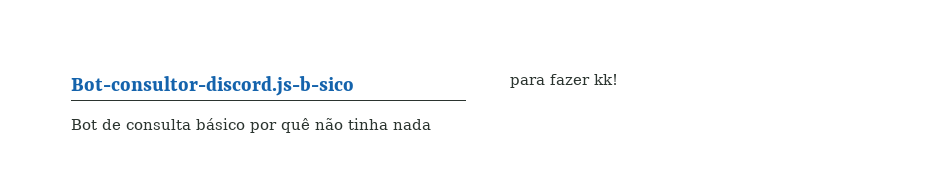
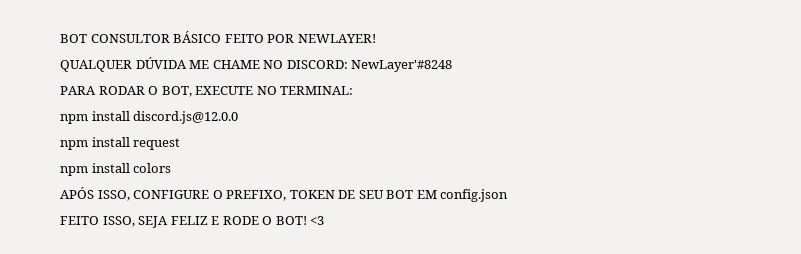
- Bot-consultor-discord.js-b-sico
- Bot de consulta básico por quê não tinha nada para fazer kk!
+ BOT CONSULTOR BÁSICO FEITO POR NEWLAYER!
+ QUALQUER DÚVIDA ME CHAME NO DISCORD: NewLayer'#8248
+ PARA RODAR O BOT, EXECUTE NO TERMINAL:
+ npm install discord.js@12.0.0
+ npm install request
+ npm install colors
+ APÓS ISSO, CONFIGURE O PREFIXO, TOKEN DE SEU BOT EM config.json
+ FEITO ISSO, SEJA FELIZ E RODE O BOT! <3

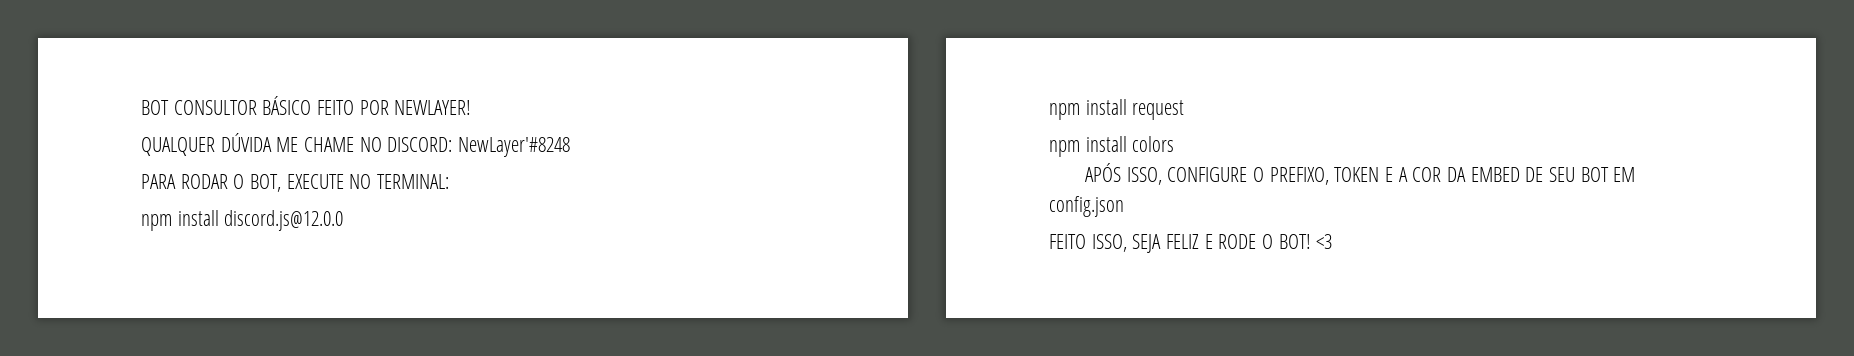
- APÓS ISSO, CONFIGURE O PREFIXO, TOKEN DE SEU BOT EM config.json
+ APÓS ISSO, CONFIGURE O PREFIXO, TOKEN E A COR DA EMBED DE SEU BOT EM config.json

